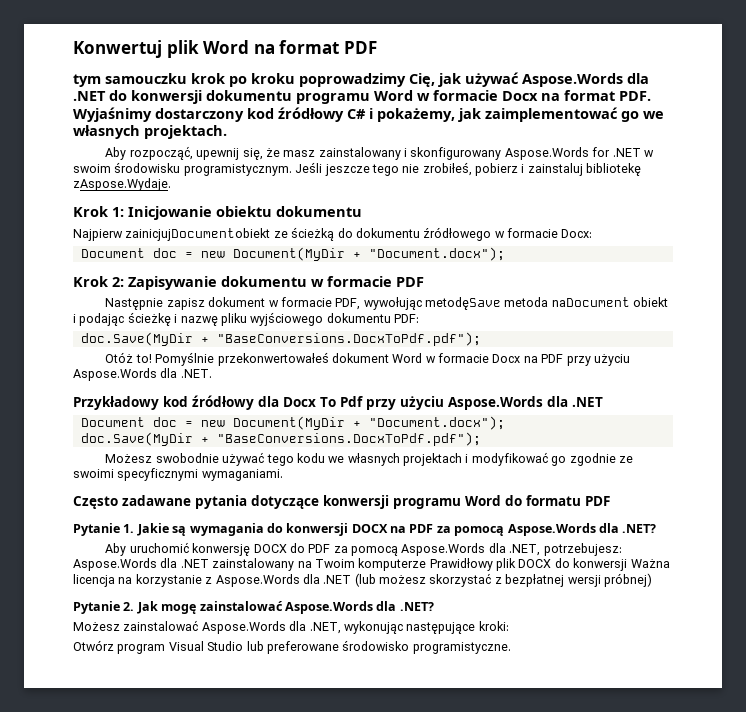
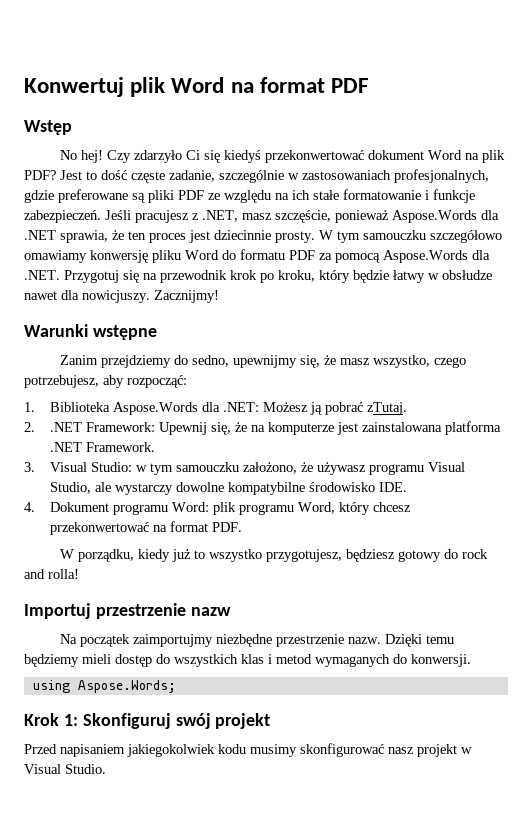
- tym samouczku krok po kroku poprowadzimy Cię, jak używać Aspose.Words dla .NET do konwersji dokumentu programu Word w formacie Docx na format PDF. Wyjaśnimy dostarczony kod źródłowy C# i pokażemy, jak zaimplementować go we własnych projektach.
- Aby rozpocząć, upewnij się, że masz zainstalowany i skonfigurowany Aspose.Words for .NET w swoim środowisku programistycznym. Jeśli jeszcze tego nie zrobiłeś, pobierz i zainstaluj bibliotekę zAspose.Wydaje.
- Krok 1: Inicjowanie obiektu dokumentu
- Najpierw zainicjujDocumentobiekt ze ścieżką do dokumentu źródłowego w formacie Docx:
- Document doc = new Document(MyDir + "Document.docx");
- Krok 2: Zapisywanie dokumentu w formacie PDF
- Następnie zapisz dokument w formacie PDF, wywołując metodęSave metoda naDocument obiekt i podając ścieżkę i nazwę pliku wyjściowego dokumentu PDF:
- doc.Save(MyDir + "BaseConversions.DocxToPdf.pdf");
- Otóż to! Pomyślnie przekonwertowałeś dokument Word w formacie Docx na PDF przy użyciu Aspose.Words dla .NET.
- Przykładowy kod źródłowy dla Docx To Pdf przy użyciu Aspose.Words dla .NET
- Document doc = new Document(MyDir + "Document.docx");
- doc.Save(MyDir + "BaseConversions.DocxToPdf.pdf");
- Możesz swobodnie używać tego kodu we własnych projektach i modyfikować go zgodnie ze swoimi specyficznymi wymaganiami.
- Często zadawane pytania dotyczące konwersji programu Word do formatu PDF
- Pytanie 1. Jakie są wymagania do konwersji DOCX na PDF za pomocą Aspose.Words dla .NET?
- Aby uruchomić konwersję DOCX do PDF za pomocą Aspose.Words dla .NET, potrzebujesz: Aspose.Words dla .NET zainstalowany na Twoim komputerze Prawidłowy plik DOCX do konwersji Ważna licencja na korzystanie z Aspose.Words dla .NET (lub możesz skorzystać z bezpłatnej wersji próbnej)
- Pytanie 2. Jak mogę zainstalować Aspose.Words dla .NET?
- Możesz zainstalować Aspose.Words dla .NET, wykonując następujące kroki:
- Otwórz program Visual Studio lub preferowane środowisko programistyczne.
+ Wstęp
+ No hej! Czy zdarzyło Ci się kiedyś przekonwertować dokument Word na plik PDF? Jest to dość częste zadanie, szczególnie w zastosowaniach profesjonalnych, gdzie preferowane są pliki PDF ze względu na ich stałe formatowanie i funkcje zabezpieczeń. Jeśli pracujesz z .NET, masz szczęście, ponieważ Aspose.Words dla .NET sprawia, że ten proces jest dziecinnie prosty. W tym samouczku szczegółowo omawiamy konwersję pliku Word do formatu PDF za pomocą Aspose.Words dla .NET. Przygotuj się na przewodnik krok po kroku, który będzie łatwy w obsłudze nawet dla nowicjuszy. Zacznijmy!
+ Warunki wstępne
+ Zanim przejdziemy do sedno, upewnijmy się, że masz wszystko, czego potrzebujesz, aby rozpocząć:
+ 1. Biblioteka Aspose.Words dla .NET: Możesz ją pobrać zTutaj.
+ 2. .NET Framework: Upewnij się, że na komputerze jest zainstalowana platforma .NET Framework.
+ 3. Visual Studio: w tym samouczku założono, że używasz programu Visual Studio, ale wystarczy dowolne kompatybilne środowisko IDE.
+ 4. Dokument programu Word: plik programu Word, który chcesz przekonwertować na format PDF.
+ W porządku, kiedy już to wszystko przygotujesz, będziesz gotowy do rock and rolla!
+ Importuj przestrzenie nazw
+ Na początek zaimportujmy niezbędne przestrzenie nazw. Dzięki temu będziemy mieli dostęp do wszystkich klas i metod wymaganych do konwersji.
+ using Aspose.Words;
+ Krok 1: Skonfiguruj swój projekt
+ Przed napisaniem jakiegokolwiek kodu musimy skonfigurować nasz projekt w Visual Studio.

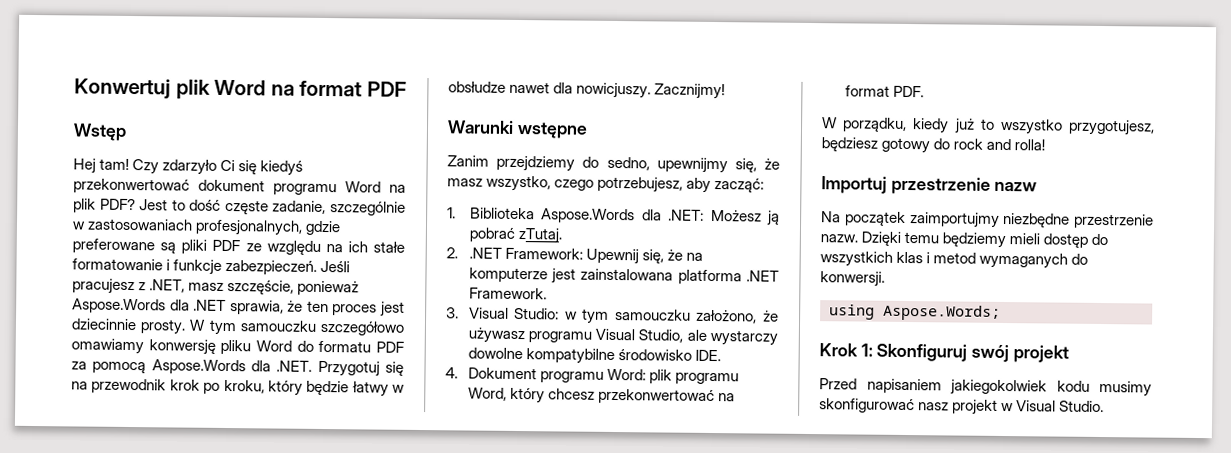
- No hej!
+ Hej tam!
- Czy zdarzyło Ci się kiedyś przekonwertować dokument Word na plik PDF?
+ Czy zdarzyło Ci się kiedyś przekonwertować dokument programu Word na plik PDF?
- Zanim przejdziemy do sedno, upewnijmy się, że masz wszystko, czego potrzebujesz, aby rozpocząć:
+ Zanim przejdziemy do sedno, upewnijmy się, że masz wszystko, czego potrzebujesz, aby zacząć:

